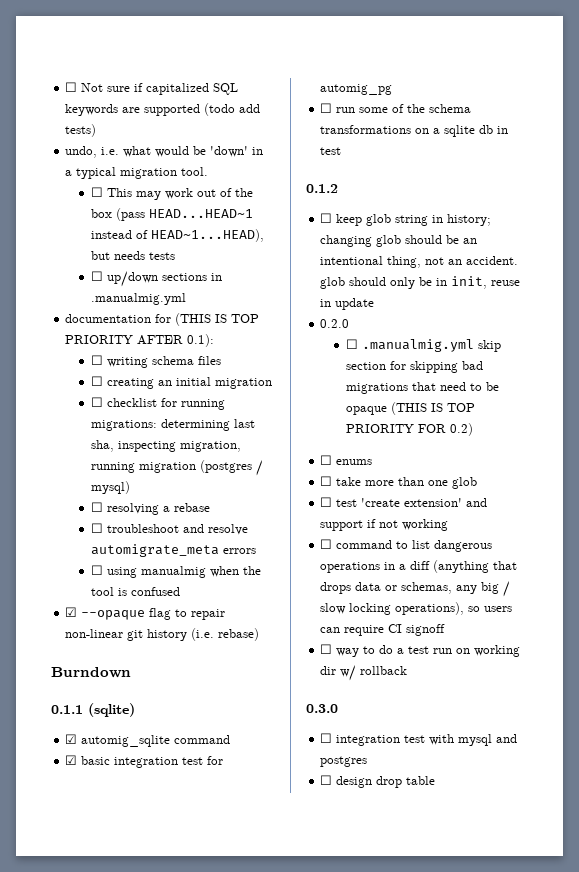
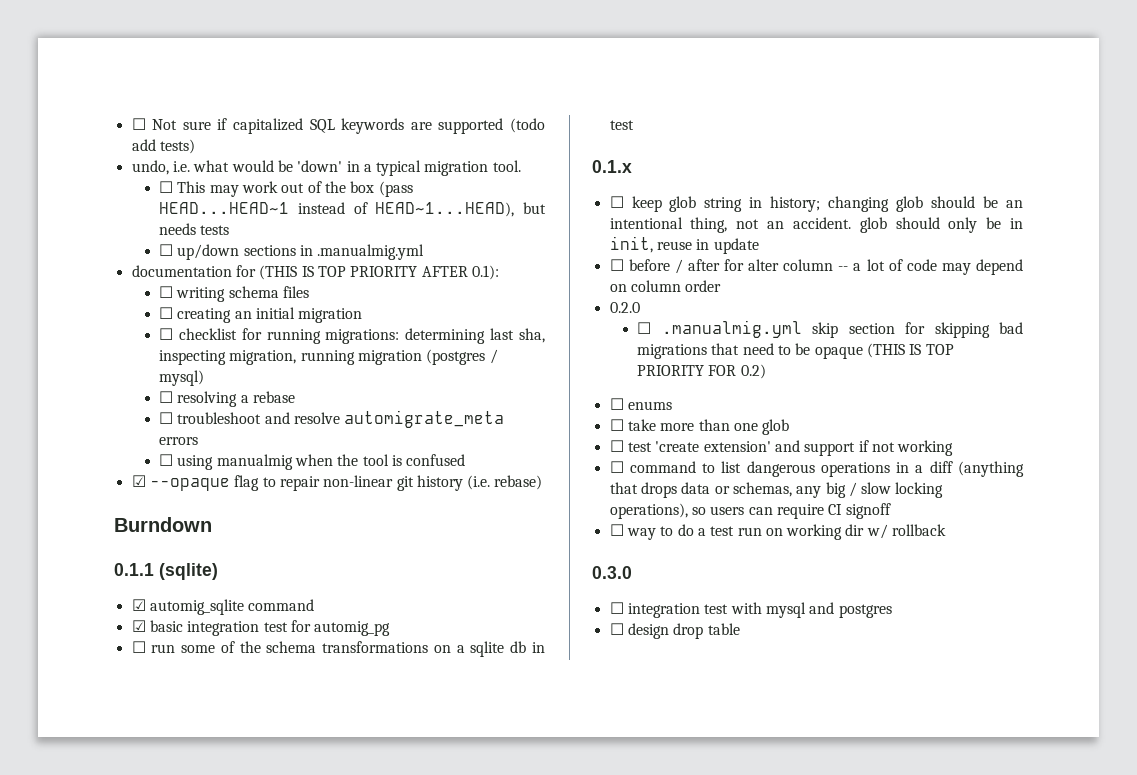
- 0.1.2
+ 0.1.x
+ ☐ before / after for alter column -- a lot of code may depend on column order

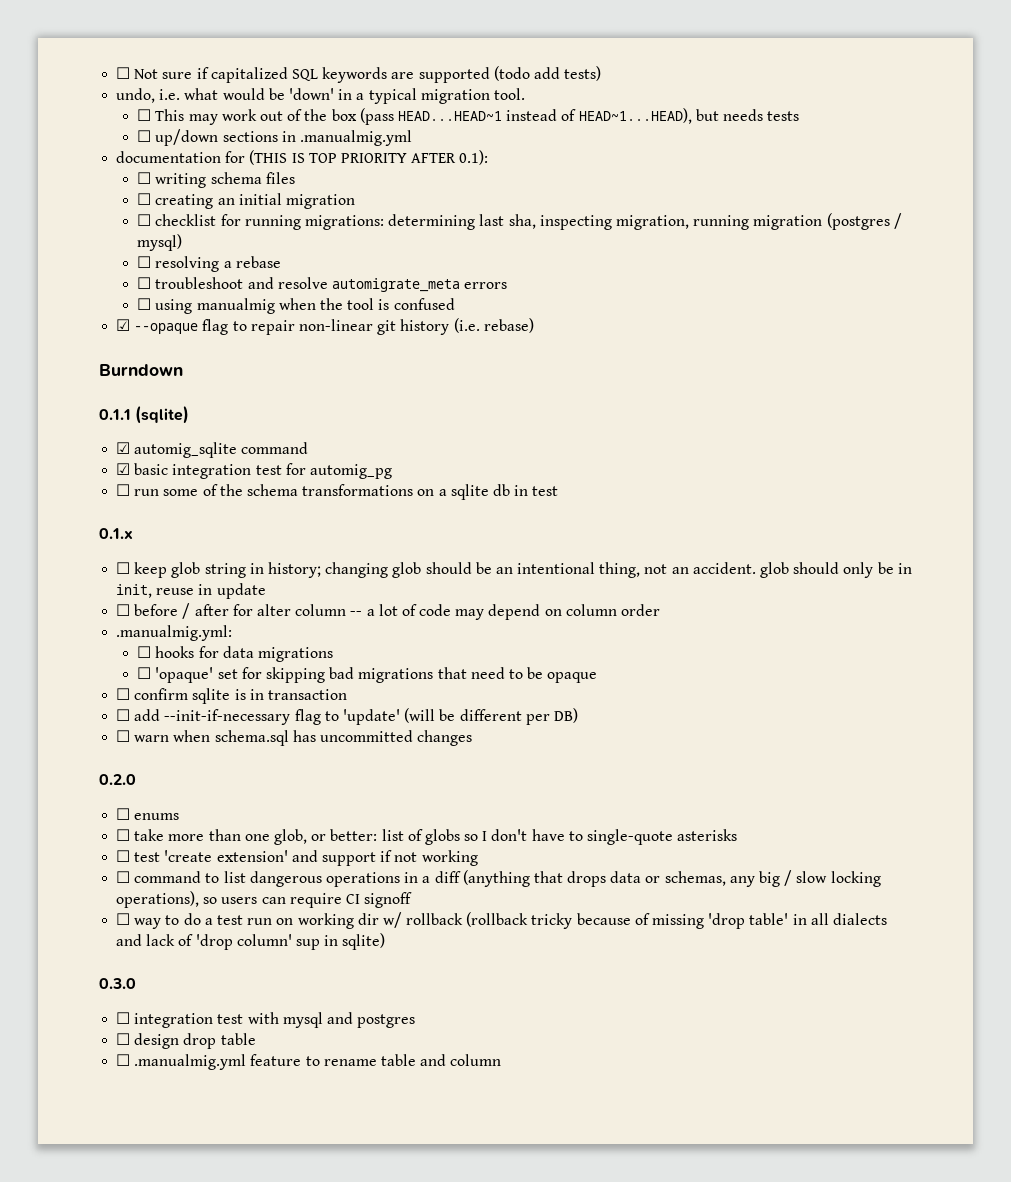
+ .manualmig.yml:
+ ☐ hooks for data migrations
+ ☐ 'opaque' set for skipping bad migrations that need to be opaque
+ ☐ confirm sqlite is in transaction
+ ☐ add --init-if-necessary flag to 'update' (will be different per DB)
+ ☐ warn when schema.sql has uncommitted changes
  0.2.0
- ☐ .manualmig.yml skip section for skipping bad migrations that need to be opaque (THIS IS TOP PRIORITY FOR 0.2)
- ☐ take more than one glob
+ ☐ take more than one glob, or better: list of globs so I don't have to single-quote asterisks
- ☐ way to do a test run on working dir w/ rollback
+ ☐ way to do a test run on working dir w/ rollback (rollback tricky because of missing 'drop table' in all dialects and lack of 'drop column' sup in sqlite)
+ ☐ .manualmig.yml feature to rename table and column

